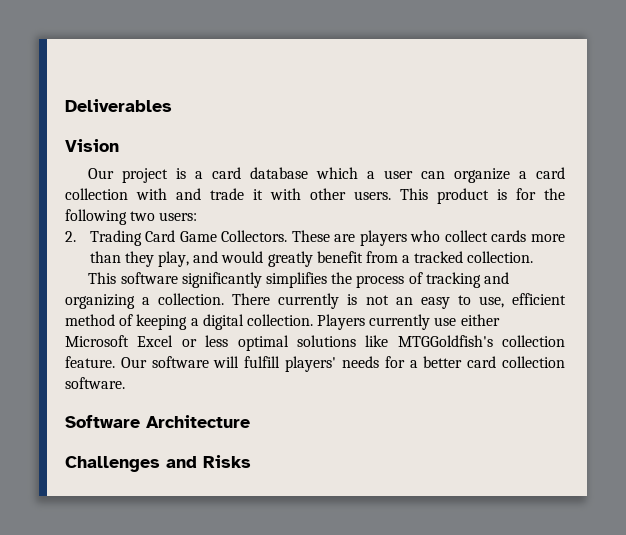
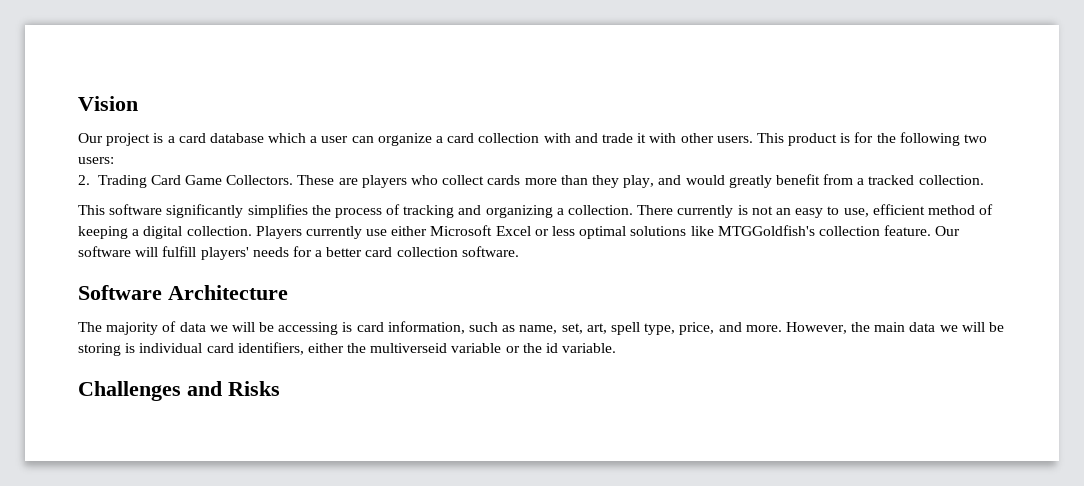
- Deliverables
+ The majority of data we will be accessing is card information, such as name, set, art, spell type, price, and more. However, the main data we will be storing is individual card identifiers, either the multiverseid variable or the id variable.

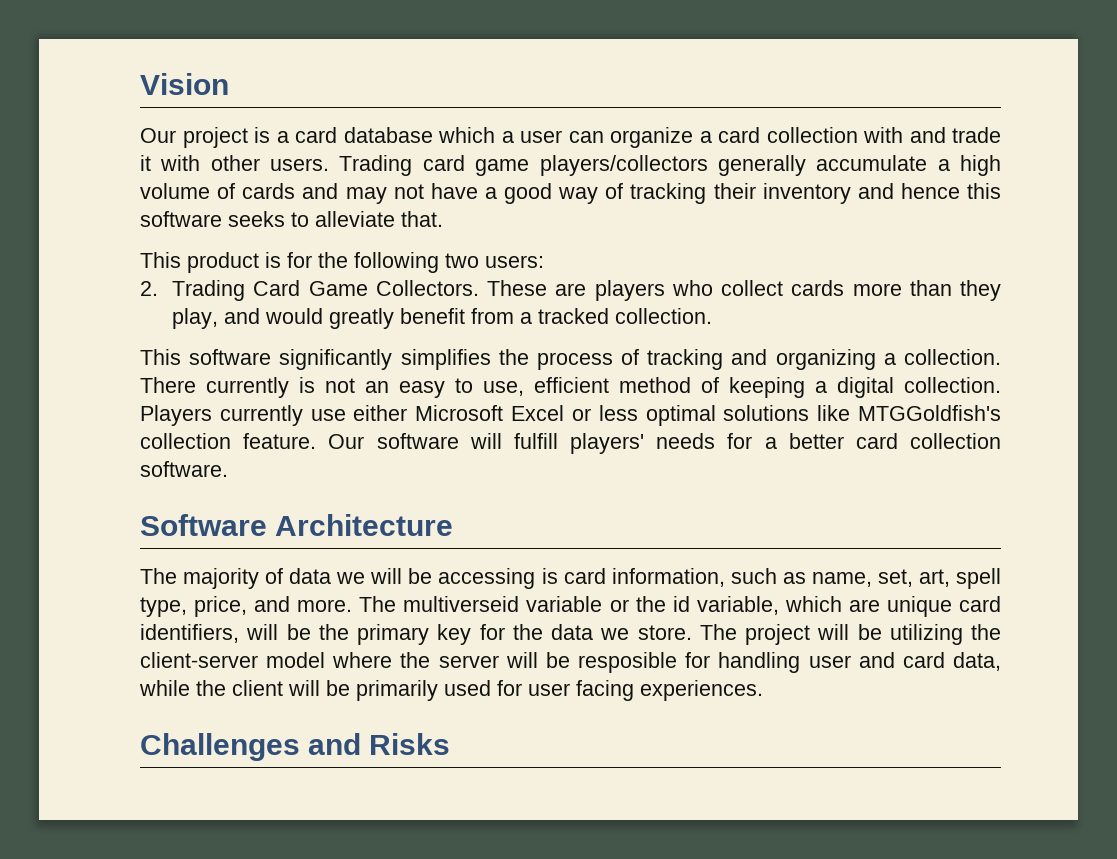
- Our project is a card database which a user can organize a card collection with and trade it with other users. This product is for the following two users:
+ Our project is a card database which a user can organize a card collection with and trade it with other users. Trading card game players/collectors generally accumulate a high volume of cards and may not have a good way of tracking their inventory and hence this software seeks to alleviate that.
+ This product is for the following two users:
- However, the main data we will be storing is individual card identifiers, either the multiverseid variable or the id variable.
+ The multiverseid variable or the id variable, which are unique card identifiers, will be the primary key for the data we store. The project will be utilizing the client-server model where the server will be resposible for handling user and card data, while the client will be primarily used for user facing experiences.

